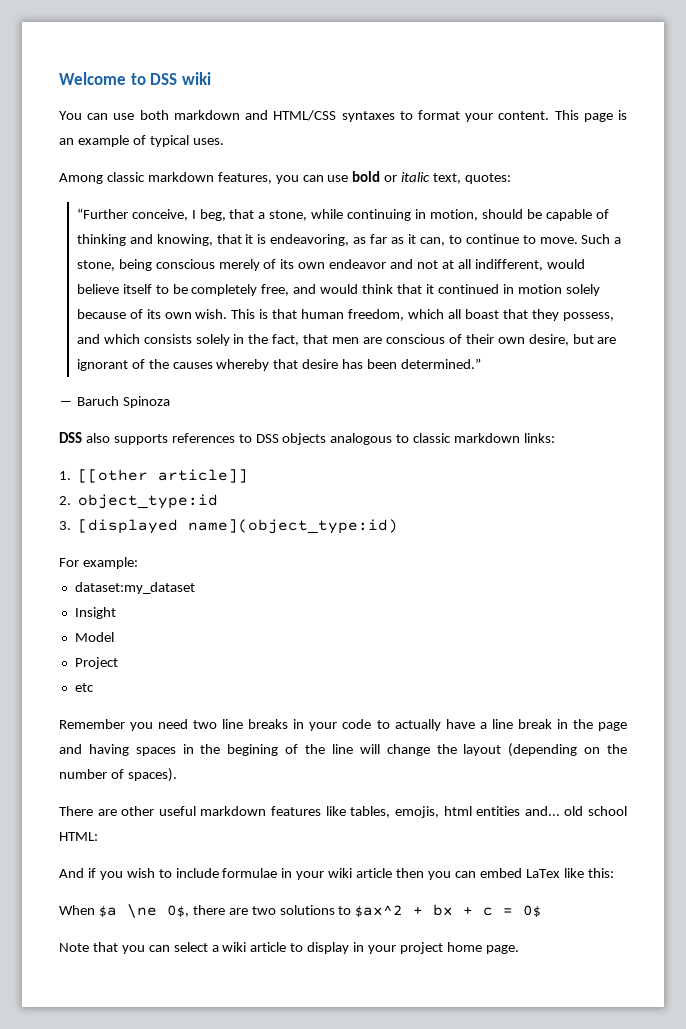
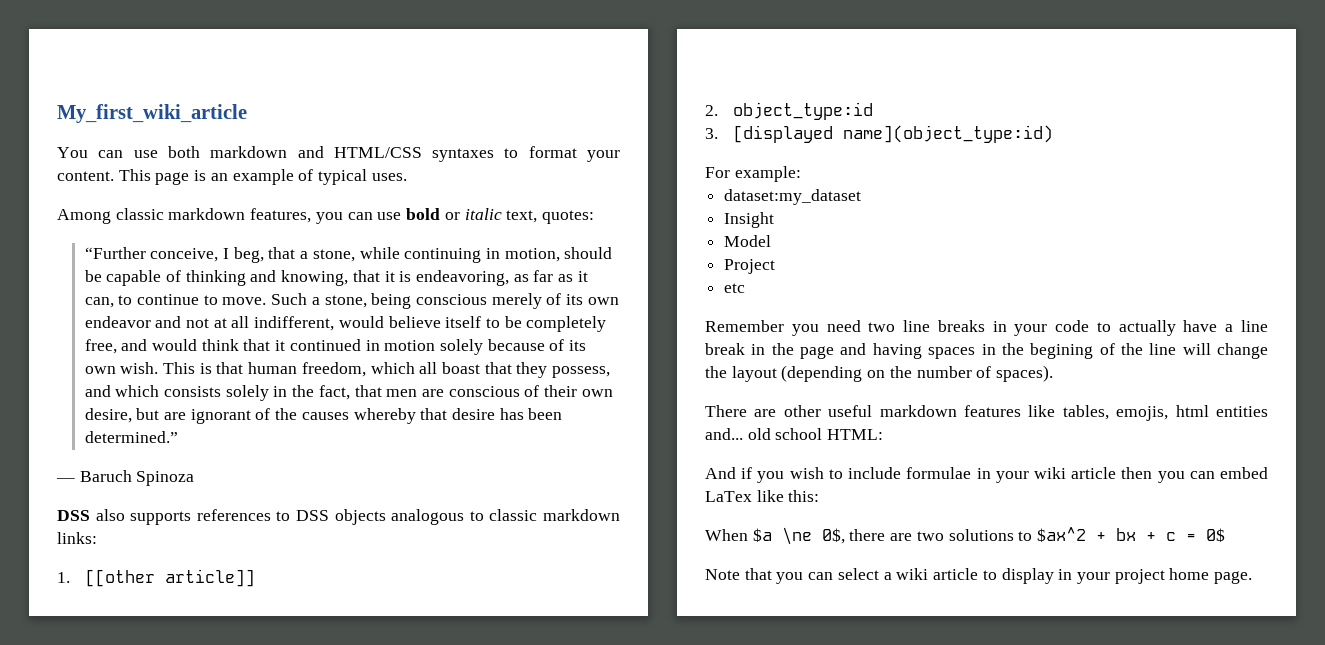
- Welcome to DSS wiki
+ My_first_wiki_article

